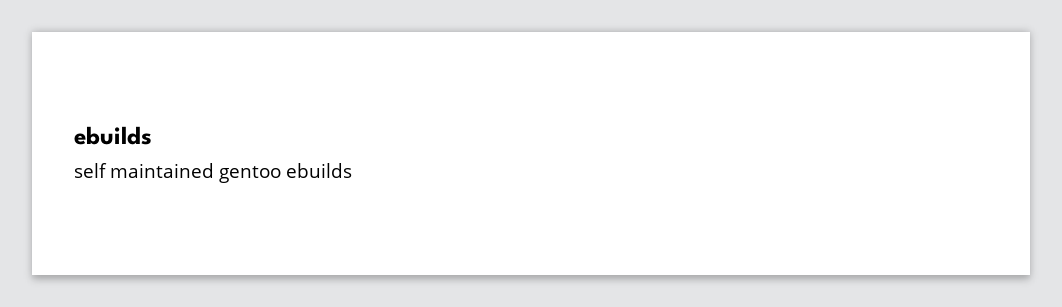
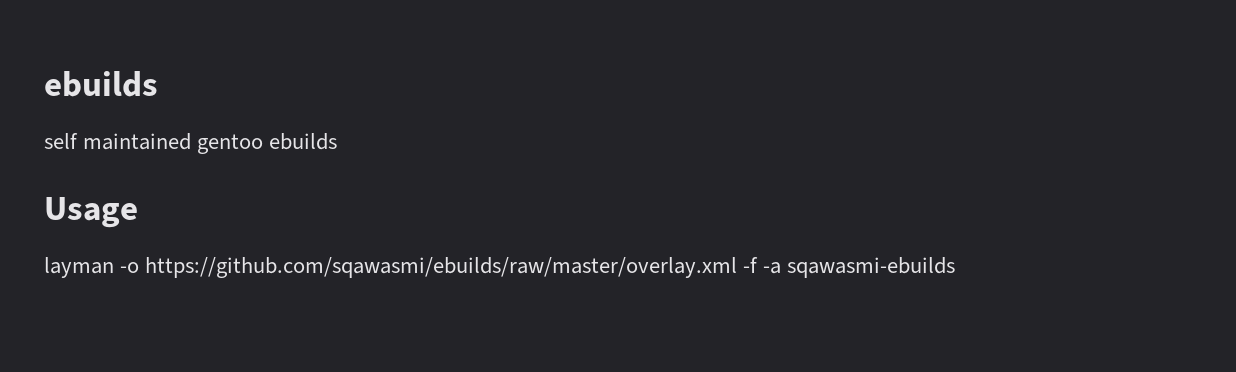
+ Usage
+ layman -o https://github.com/sqawasmi/ebuilds/raw/master/overlay.xml -f -a sqawasmi-ebuilds

